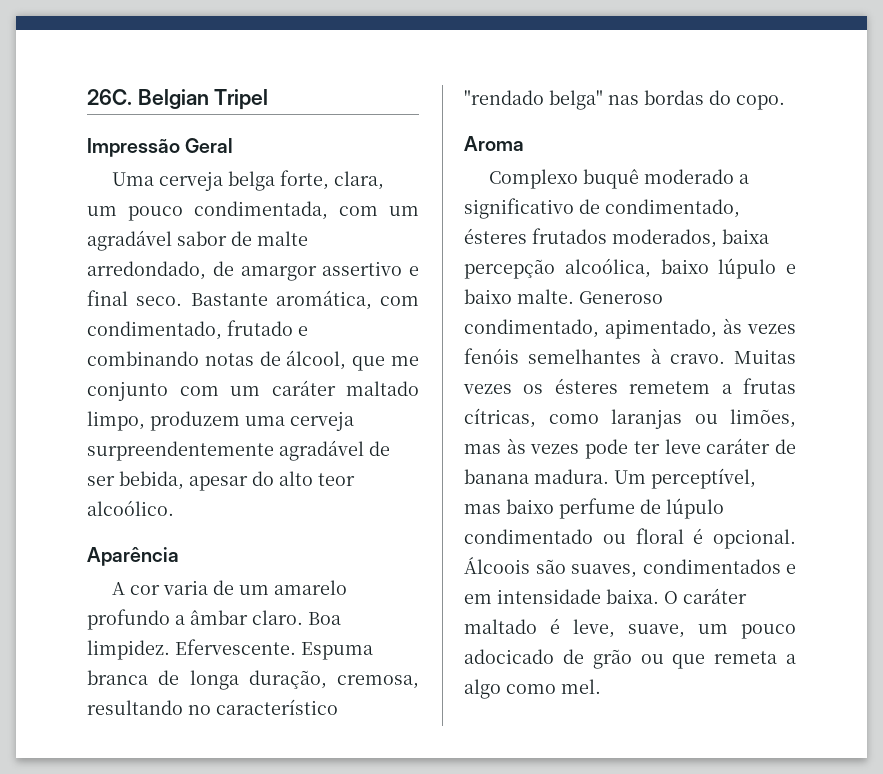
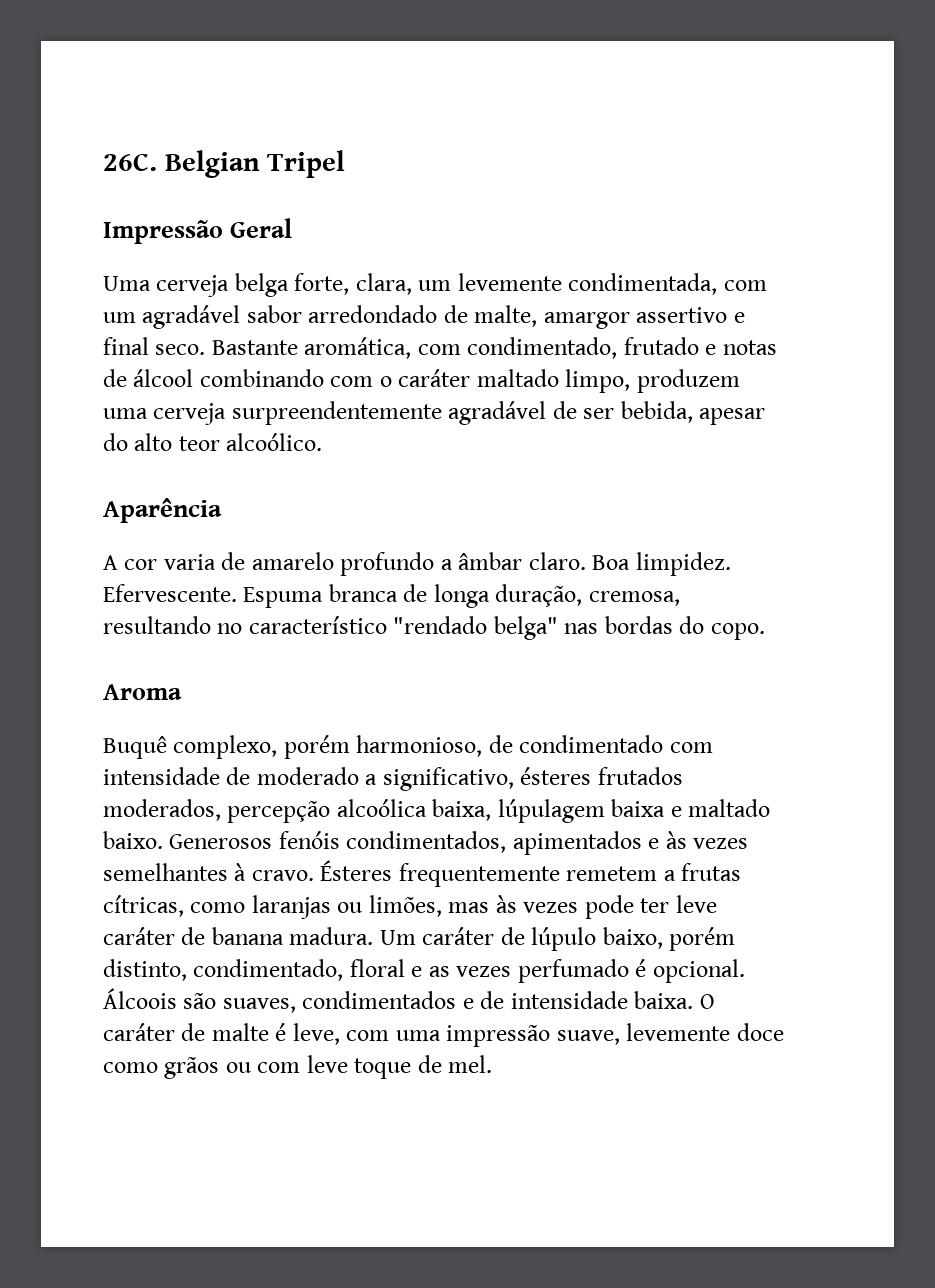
- Uma cerveja belga forte, clara, um pouco condimentada, com um agradável sabor de malte arredondado, de amargor assertivo e final seco.
+ Uma cerveja belga forte, clara, um levemente condimentada, com um agradável sabor arredondado de malte, amargor assertivo e final seco.
- Bastante aromática, com condimentado, frutado e combinando notas de álcool, que me conjunto com um caráter maltado limpo, produzem uma cerveja surpreendentemente agradável de ser bebida, apesar do alto teor alcoólico.
+ Bastante aromática, com condimentado, frutado e notas de álcool combinando com o caráter maltado limpo, produzem uma cerveja surpreendentemente agradável de ser bebida, apesar do alto teor alcoólico.
- A cor varia de um amarelo profundo a âmbar claro.
+ A cor varia de amarelo profundo a âmbar claro.
- Complexo buquê moderado a significativo de condimentado, ésteres frutados moderados, baixa percepção alcoólica, baixo lúpulo e baixo malte. Generoso condimentado, apimentado, às vezes fenóis semelhantes à cravo.
+ Buquê complexo, porém harmonioso, de condimentado com intensidade de moderado a significativo, ésteres frutados moderados, percepção alcoólica baixa, lúpulagem baixa e maltado baixo. Generosos fenóis condimentados, apimentados e às vezes semelhantes à cravo.
- Muitas vezes os ésteres remetem a frutas cítricas, como laranjas ou limões, mas às vezes pode ter leve caráter de banana madura.
+ Ésteres frequentemente remetem a frutas cítricas, como laranjas ou limões, mas às vezes pode ter leve caráter de banana madura.
- Um perceptível, mas baixo perfume de lúpulo condimentado ou floral é opcional.
+ Um caráter de lúpulo baixo, porém distinto, condimentado, floral e as vezes perfumado é opcional.
- Álcoois são suaves, condimentados e em intensidade baixa.
+ Álcoois são suaves, condimentados e de intensidade baixa.
- O caráter maltado é leve, suave, um pouco adocicado de grão ou que remeta a algo como mel.
+ O caráter de malte é leve, com uma impressão suave, levemente doce como grãos ou com leve toque de mel.

